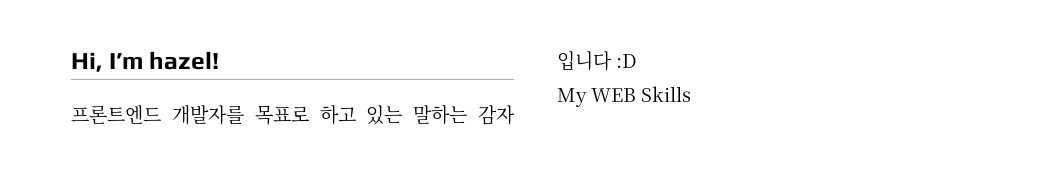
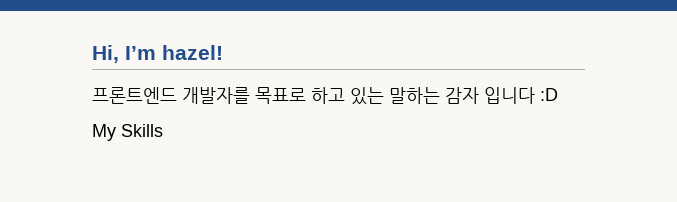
- My WEB Skills
+ My Skills

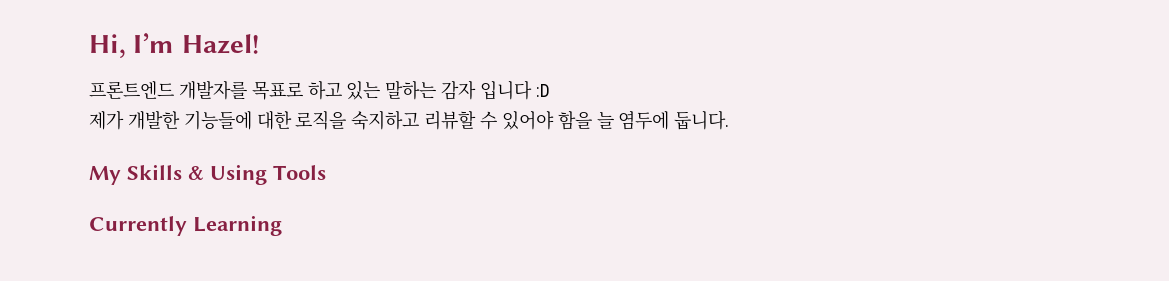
- Hi, I’m hazel!
+ Hi, I’m Hazel!
- My Skills
+ 제가 개발한 기능들에 대한 로직을 숙지하고 리뷰할 수 있어야 함을 늘 염두에 둡니다.
+ My Skills & Using Tools
+ Currently Learning

